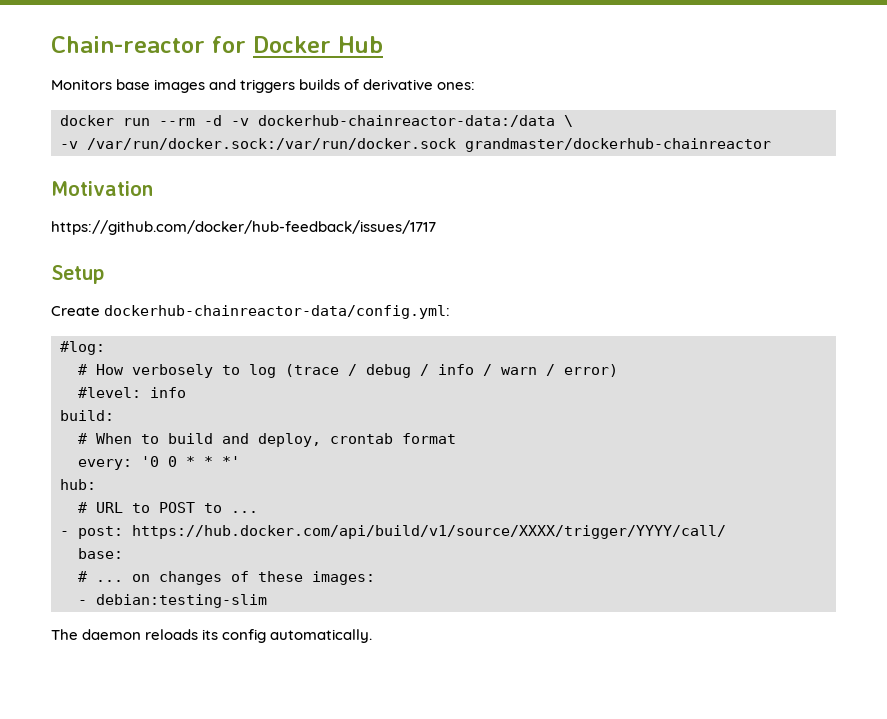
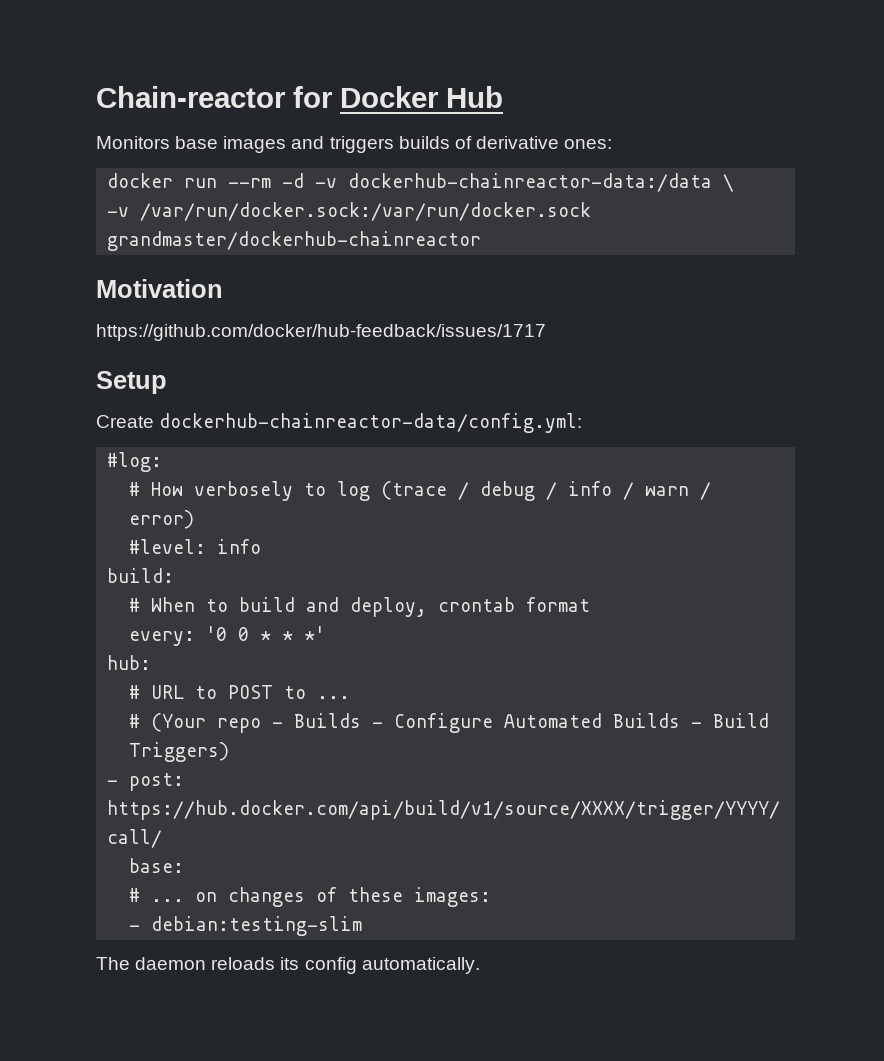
+ # (Your repo - Builds - Configure Automated Builds - Build Triggers)

